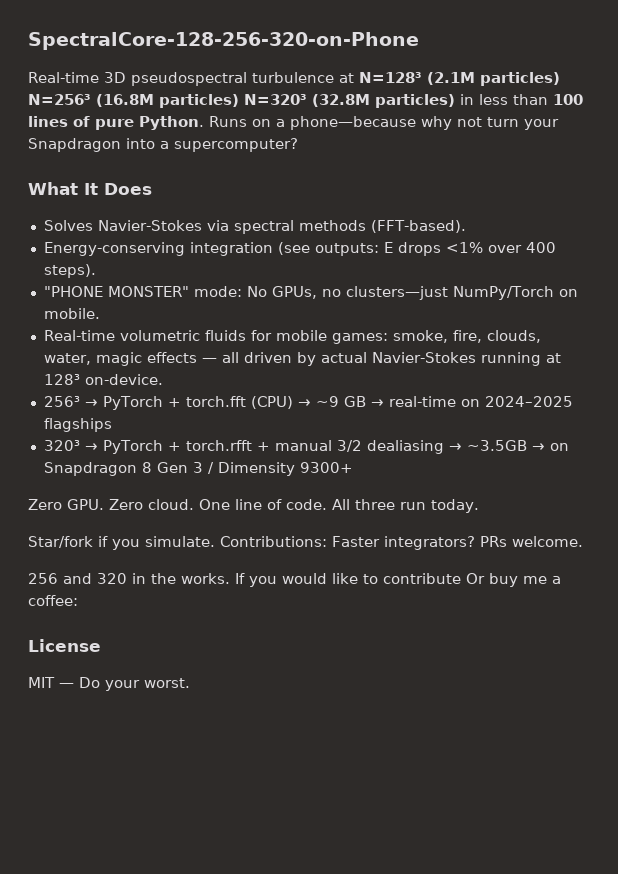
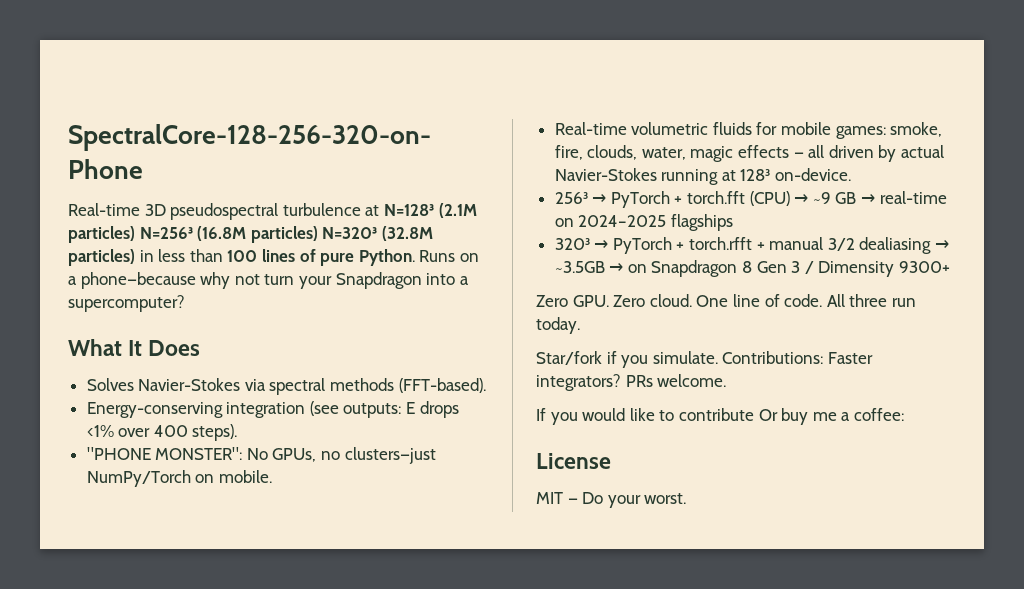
- "PHONE MONSTER" mode: No GPUs, no clusters—just NumPy/Torch on mobile.
+ "PHONE MONSTER": No GPUs, no clusters—just NumPy/Torch on mobile.
- 256 and 320 in the works.

